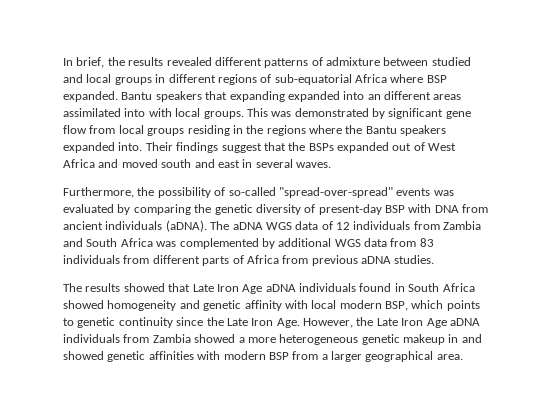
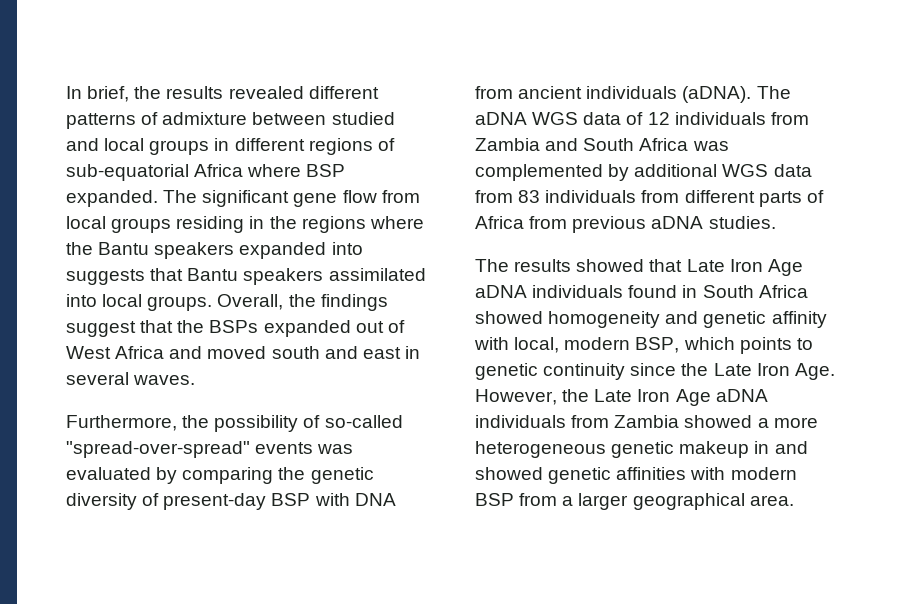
- Bantu speakers that expanding expanded into an different areas assimilated into with local groups. This was demonstrated by significant gene flow from local groups residing in the regions where the Bantu speakers expanded into. Their findings suggest that the BSPs expanded out of West Africa and moved south and east in several waves.
+ The significant gene flow from local groups residing in the regions where the Bantu speakers expanded into suggests that Bantu speakers assimilated into local groups. Overall, the findings suggest that the BSPs expanded out of West Africa and moved south and east in several waves.
- The results showed that Late Iron Age aDNA individuals found in South Africa showed homogeneity and genetic affinity with local modern BSP, which points to genetic continuity since the Late Iron Age. However, the Late Iron Age aDNA individuals from Zambia showed a more heterogeneous genetic makeup in and showed genetic affinities with modern BSP from a larger geographical area.
+ The results showed that Late Iron Age aDNA individuals found in South Africa showed homogeneity and genetic affinity with local, modern BSP, which points to genetic continuity since the Late Iron Age. However, the Late Iron Age aDNA individuals from Zambia showed a more heterogeneous genetic makeup in and showed genetic affinities with modern BSP from a larger geographical area.

